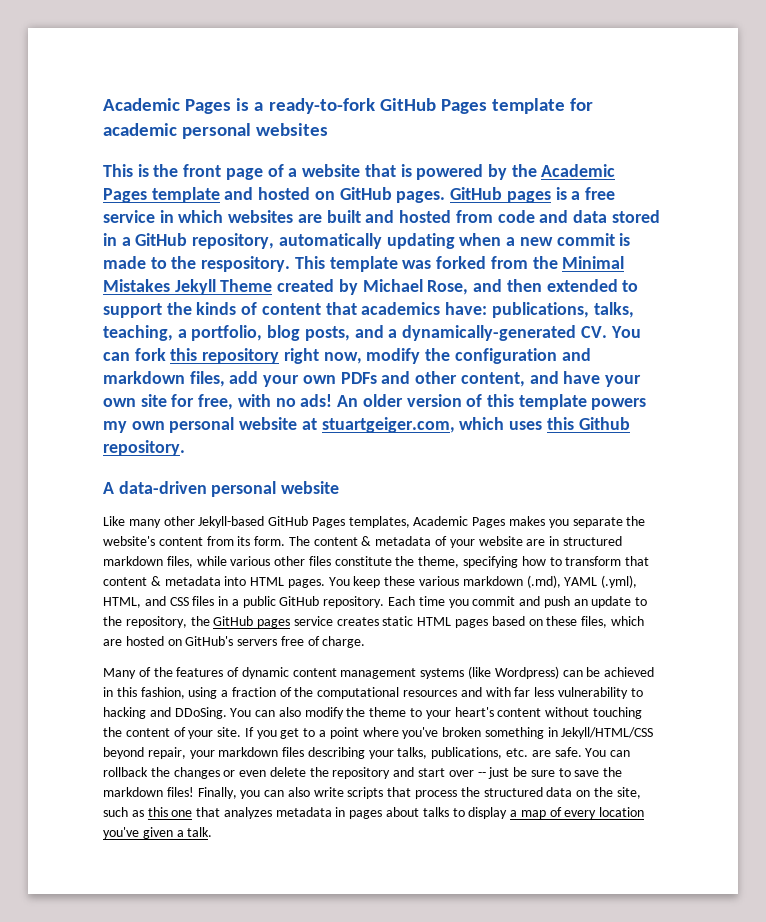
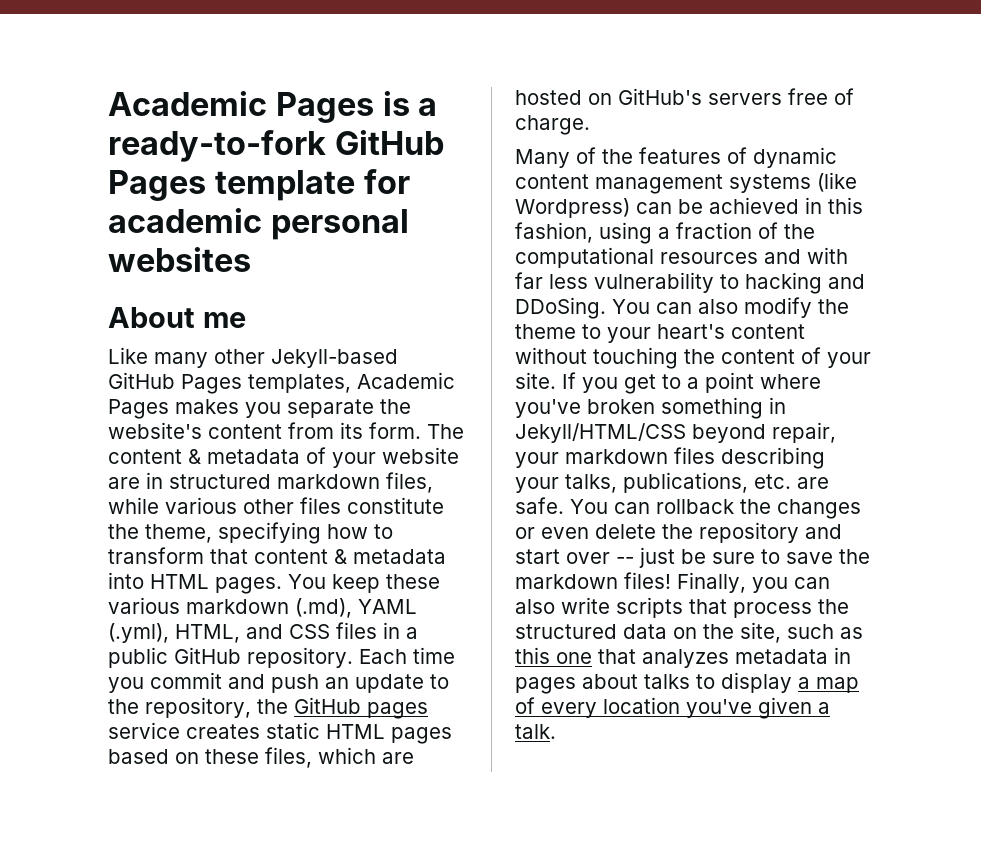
- This is the front page of a website that is powered by the Academic Pages template and hosted on GitHub pages. GitHub pages is a free service in which websites are built and hosted from code and data stored in a GitHub repository, automatically updating when a new commit is made to the respository. This template was forked from the Minimal Mistakes Jekyll Theme created by Michael Rose, and then extended to support the kinds of content that academics have: publications, talks, teaching, a portfolio, blog posts, and a dynamically-generated CV. You can fork this repository right now, modify the configuration and markdown files, add your own PDFs and other content, and have your own site for free, with no ads! An older version of this template powers my own personal website at stuartgeiger.com, which uses this Github repository.
- A data-driven personal website
+ About me

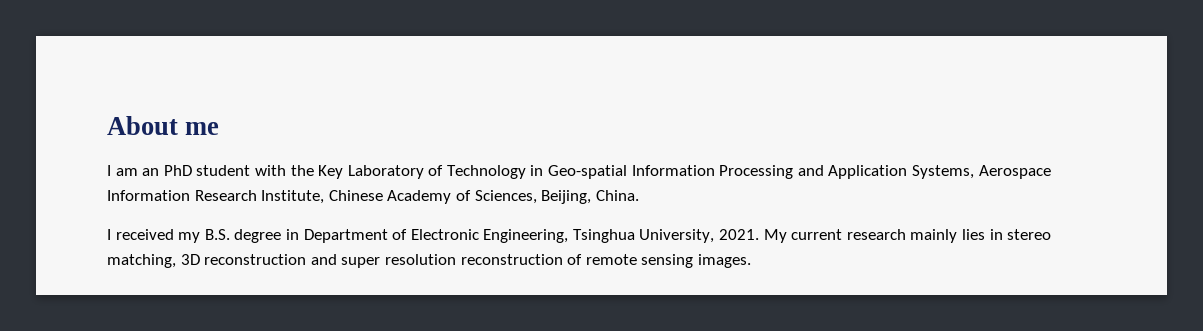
- Academic Pages is a ready-to-fork GitHub Pages template for academic personal websites
  About me
- Like many other Jekyll-based GitHub Pages templates, Academic Pages makes you separate the website's content from its form. The content & metadata of your website are in structured markdown files, while various other files constitute the theme, specifying how to transform that content & metadata into HTML pages. You keep these various markdown (.md), YAML (.yml), HTML, and CSS files in a public GitHub repository. Each time you commit and push an update to the repository, the GitHub pages service creates static HTML pages based on these files, which are hosted on GitHub's servers free of charge.
- Many of the features of dynamic content management systems (like Wordpress) can be achieved in this fashion, using a fraction of the computational resources and with far less vulnerability to hacking and DDoSing. You can also modify the theme to your heart's content without touching the content of your site. If you get to a point where you've broken something in Jekyll/HTML/CSS beyond repair, your markdown files describing your talks, publications, etc. are safe. You can rollback the changes or even delete the repository and start over -- just be sure to save the markdown files! Finally, you can also write scripts that process the structured data on the site, such as this one that analyzes metadata in pages about talks to display a map of every location you've given a talk.
+ I am an PhD student with the Key Laboratory of Technology in Geo-spatial Information Processing and Application Systems, Aerospace Information Research Institute, Chinese Academy of Sciences, Beijing, China.
+ I received my B.S. degree in Department of Electronic Engineering, Tsinghua University, 2021. My current research mainly lies in stereo matching, 3D reconstruction and super resolution reconstruction of remote sensing images.

